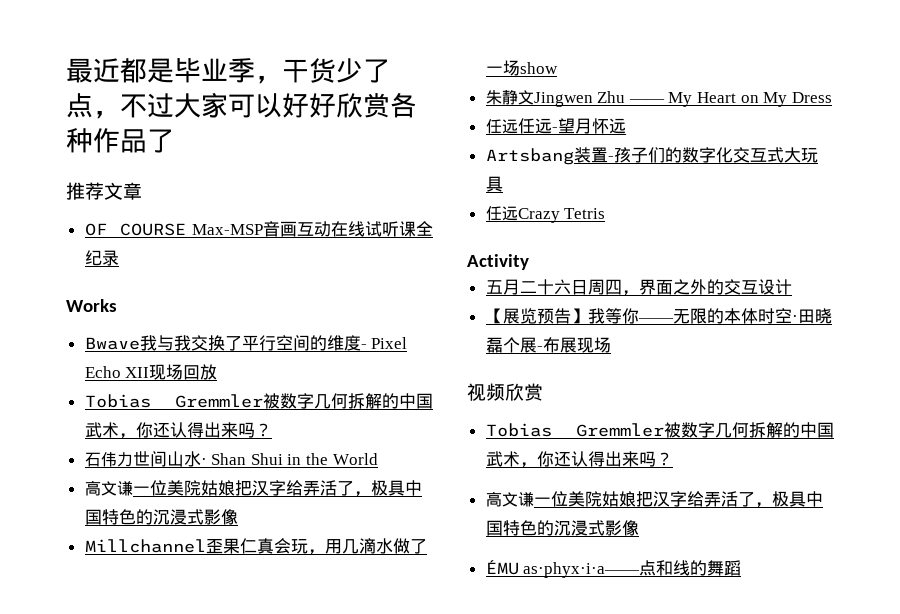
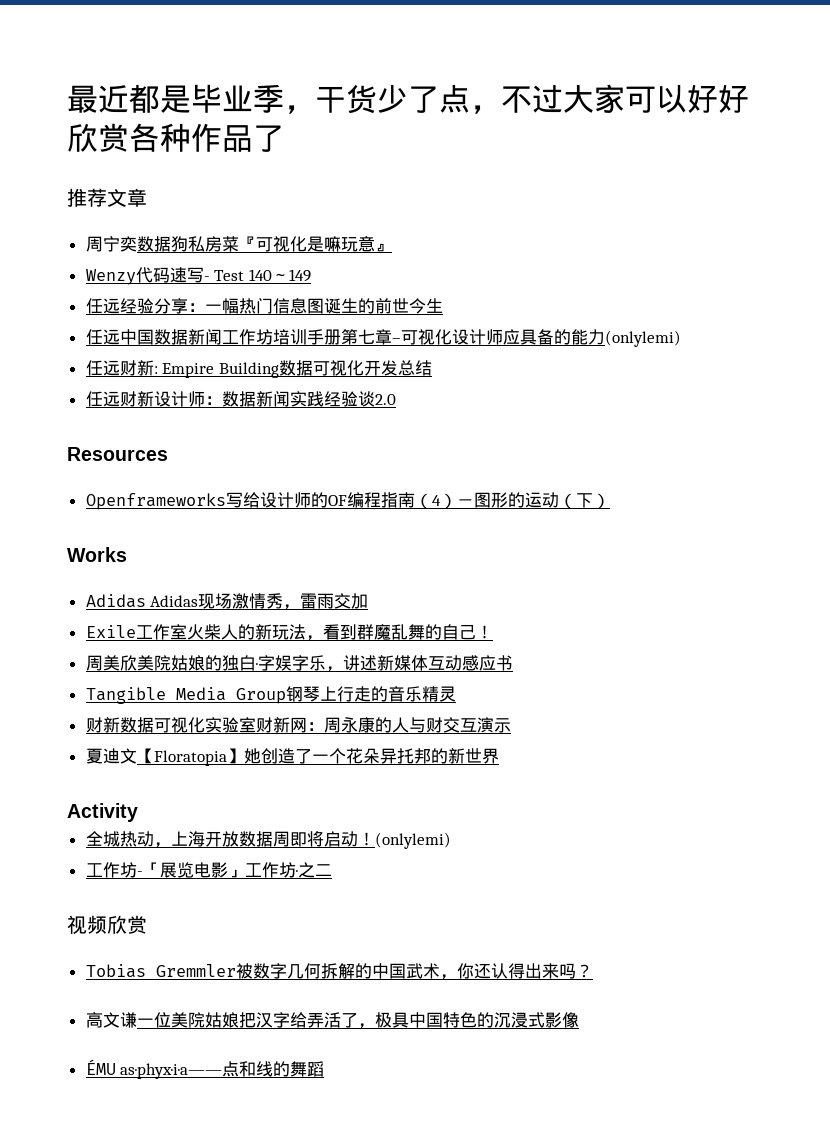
- OF COURSE Max-MSP音画互动在线试听课全纪录
+ 周宁奕数据狗私房菜『可视化是嘛玩意』
+ Wenzy代码速写- Test 140～149
+ 任远经验分享：一幅热门信息图诞生的前世今生
+ 任远中国数据新闻工作坊培训手册第七章–可视化设计师应具备的能力(onlylemi)
+ 任远财新: Empire Building数据可视化开发总结
+ 任远财新设计师：数据新闻实践经验谈2.0
+ Resources
+ Openframeworks写给设计师的OF编程指南（4）－图形的运动（下）
  Works
- Bwave我与我交换了平行空间的维度- Pixel Echo XII现场回放
- Tobias Gremmler被数字几何拆解的中国武术，你还认得出来吗？
- 石伟力世间山水· Shan Shui in the World
- 高文谦一位美院姑娘把汉字给弄活了，极具中国特色的沉浸式影像
- Millchannel歪果仁真会玩，用几滴水做了一场show
- 朱静文Jingwen Zhu —— My Heart on My Dress
- 任远任远-望月怀远
- Artsbang装置-孩子们的数字化交互式大玩具
- 任远Crazy Tetris
+ Adidas Adidas现场激情秀，雷雨交加
+ Exile工作室火柴人的新玩法，看到群魔乱舞的自己！
+ 周美欣美院姑娘的独白·字娱字乐，讲述新媒体互动感应书
+ Tangible Media Group钢琴上行走的音乐精灵
+ 财新数据可视化实验室财新网：周永康的人与财交互演示
+ 夏迪文【Floratopia】她创造了一个花朵异托邦的新世界
  Activity
- 五月二十六日周四，界面之外的交互设计
- 【展览预告】我等你——无限的本体时空·田晓磊个展-布展现场
+ 全城热动，上海开放数据周即将启动！(onlylemi)
+ 工作坊-「展览电影」工作坊·之二

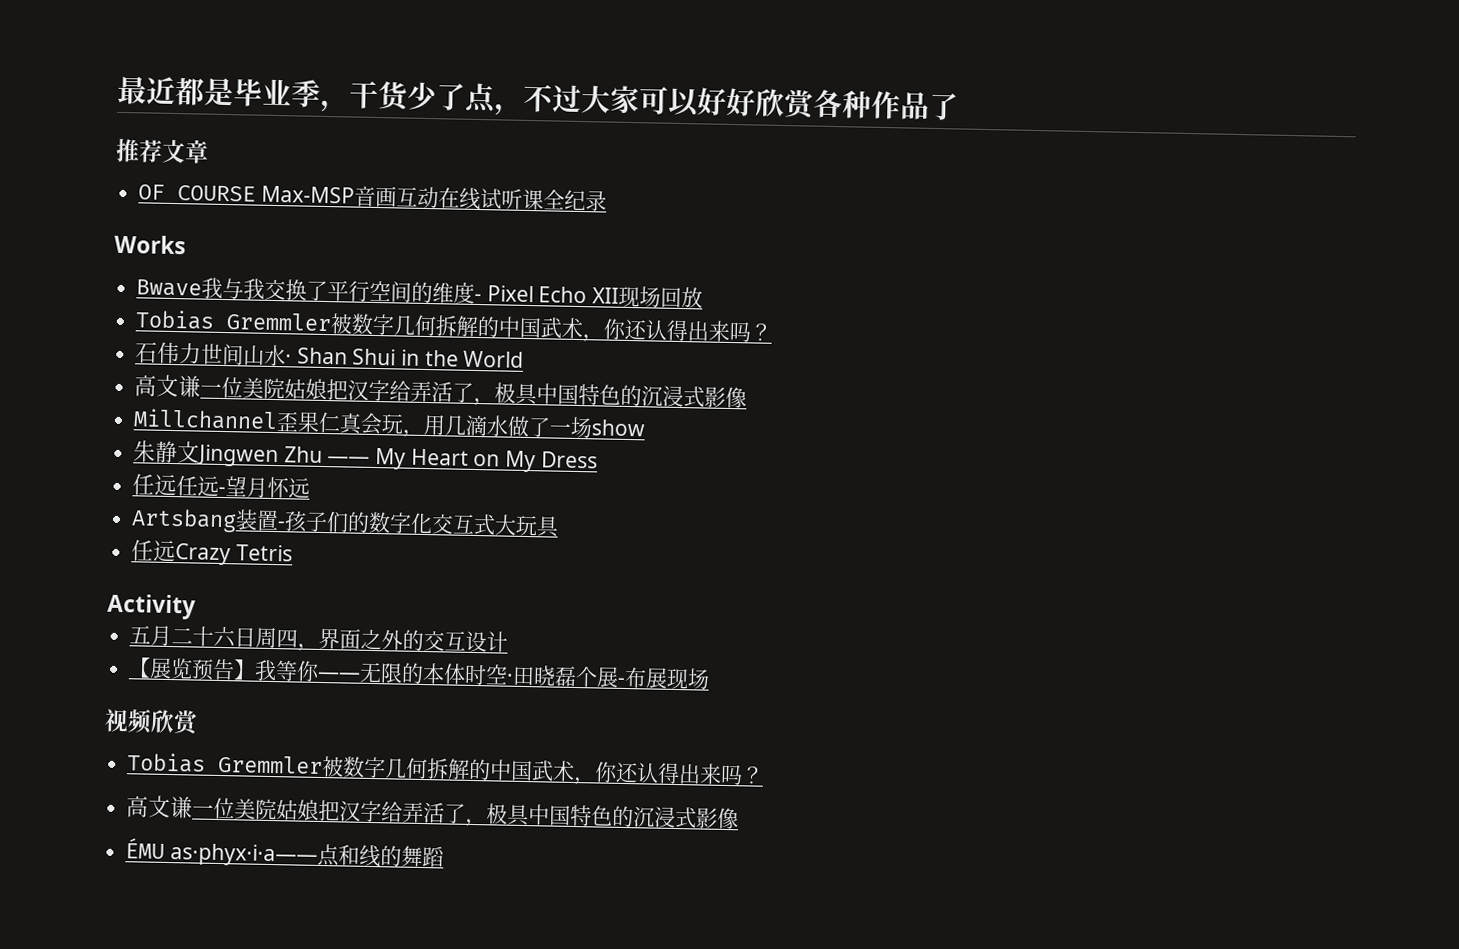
- 周宁奕数据狗私房菜『可视化是嘛玩意』
- Wenzy代码速写- Test 140～149
- 任远经验分享：一幅热门信息图诞生的前世今生
- 任远中国数据新闻工作坊培训手册第七章–可视化设计师应具备的能力(onlylemi)
- 任远财新: Empire Building数据可视化开发总结
- 任远财新设计师：数据新闻实践经验谈2.0
- Resources
- Openframeworks写给设计师的OF编程指南（4）－图形的运动（下）
+ OF COURSE Max-MSP音画互动在线试听课全纪录
  Works
- Adidas Adidas现场激情秀，雷雨交加
- Exile工作室火柴人的新玩法，看到群魔乱舞的自己！
- 周美欣美院姑娘的独白·字娱字乐，讲述新媒体互动感应书
- Tangible Media Group钢琴上行走的音乐精灵
- 财新数据可视化实验室财新网：周永康的人与财交互演示
- 夏迪文【Floratopia】她创造了一个花朵异托邦的新世界
+ Bwave我与我交换了平行空间的维度- Pixel Echo XII现场回放
+ Tobias Gremmler被数字几何拆解的中国武术，你还认得出来吗？
+ 石伟力世间山水· Shan Shui in the World
+ 高文谦一位美院姑娘把汉字给弄活了，极具中国特色的沉浸式影像
+ Millchannel歪果仁真会玩，用几滴水做了一场show
+ 朱静文Jingwen Zhu —— My Heart on My Dress
+ 任远任远-望月怀远
+ Artsbang装置-孩子们的数字化交互式大玩具
+ 任远Crazy Tetris
  Activity
- 全城热动，上海开放数据周即将启动！(onlylemi)
- 工作坊-「展览电影」工作坊·之二
+ 五月二十六日周四，界面之外的交互设计
+ 【展览预告】我等你——无限的本体时空·田晓磊个展-布展现场

